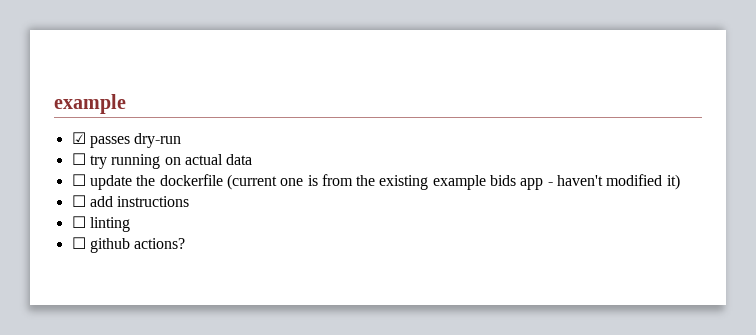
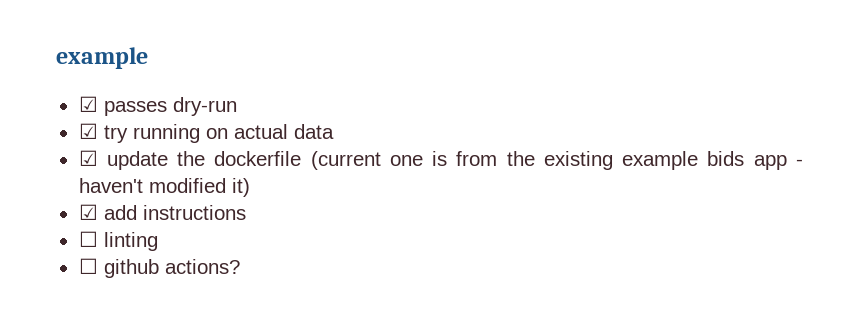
- ☐ try running on actual data
+ ☑ try running on actual data
- ☐ update the dockerfile (current one is from the existing example bids app - haven't modified it)
+ ☑ update the dockerfile (current one is from the existing example bids app - haven't modified it)
- ☐ add instructions
+ ☑ add instructions

